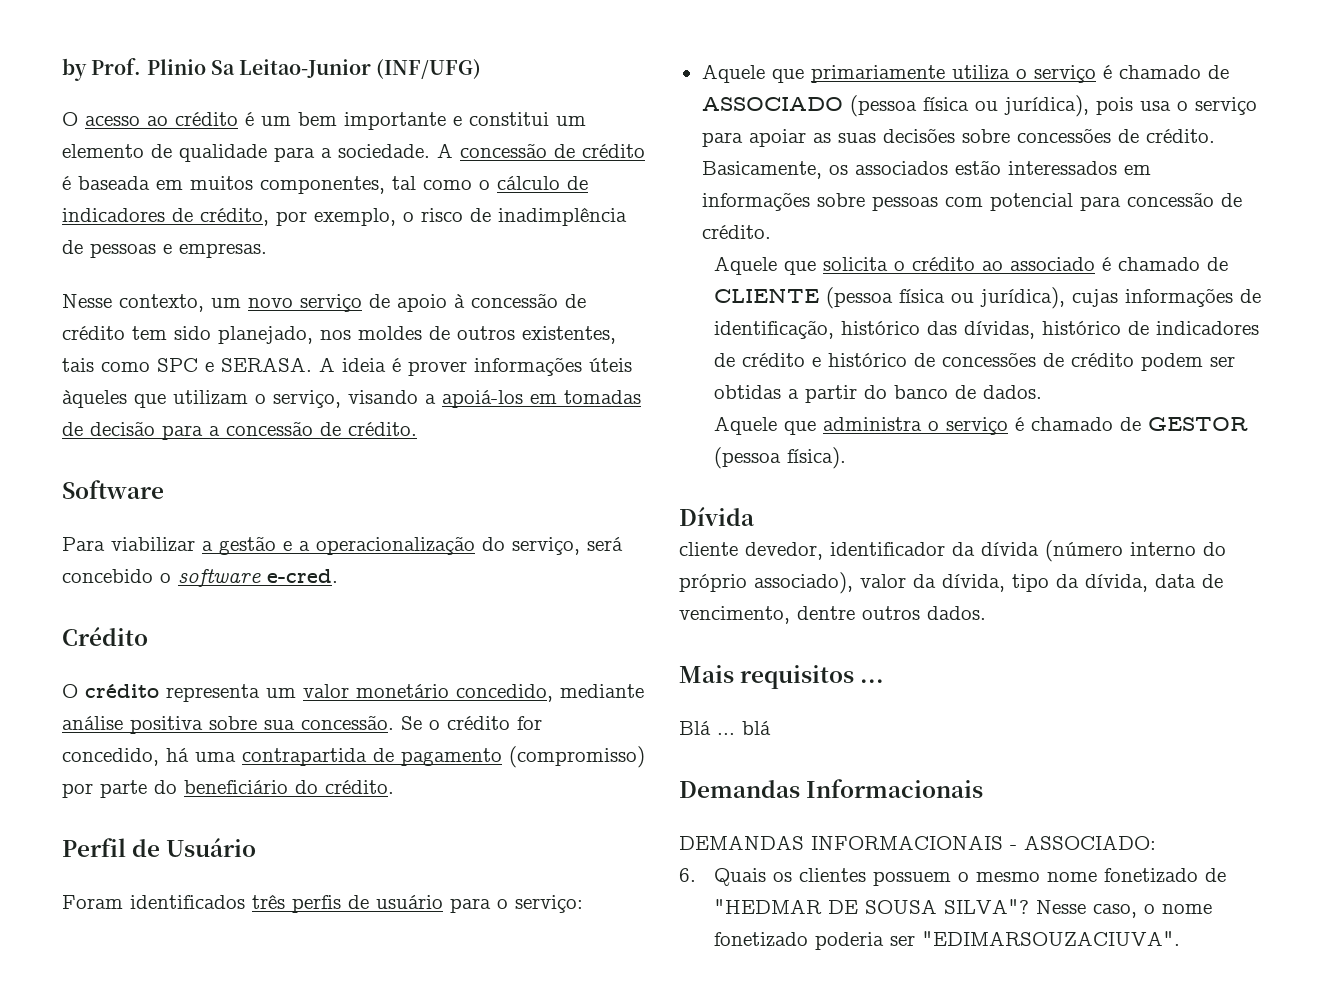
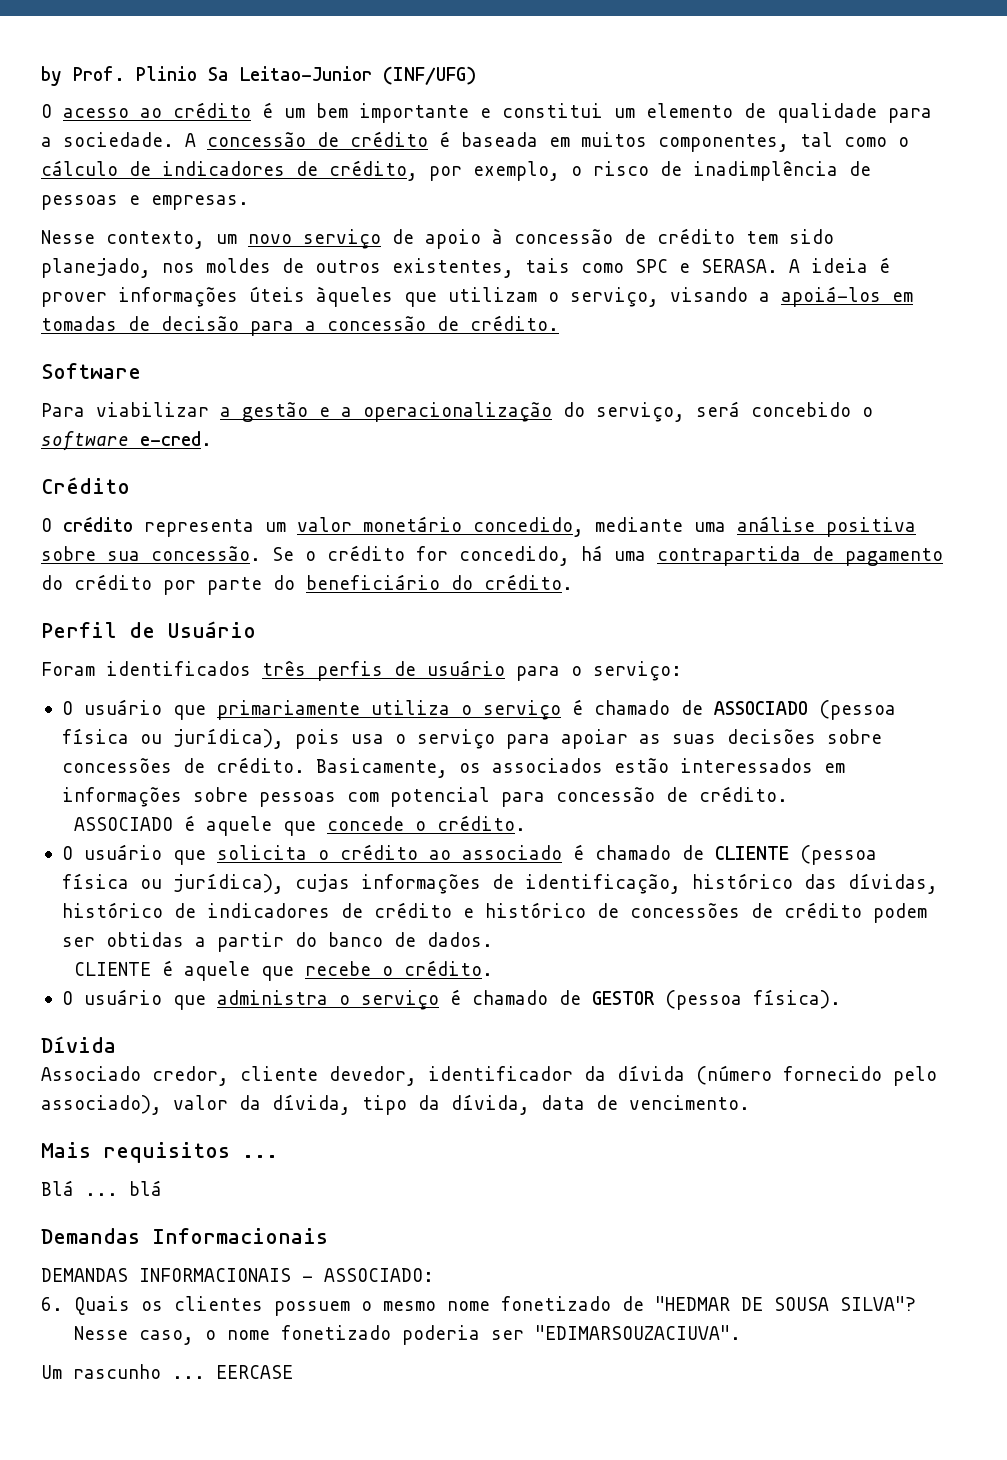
- O crédito representa um valor monetário concedido, mediante análise positiva sobre sua concessão.
+ O crédito representa um valor monetário concedido, mediante uma análise positiva sobre sua concessão.
- Se o crédito for concedido, há uma contrapartida de pagamento (compromisso) por parte do beneficiário do crédito.
+ Se o crédito for concedido, há uma contrapartida de pagamento do crédito por parte do beneficiário do crédito.
- Aquele que primariamente utiliza o serviço é chamado de ASSOCIADO (pessoa física ou jurídica), pois usa o serviço para apoiar as suas decisões sobre concessões de crédito.
+ O usuário que primariamente utiliza o serviço é chamado de ASSOCIADO (pessoa física ou jurídica), pois usa o serviço para apoiar as suas decisões sobre concessões de crédito.
- Aquele que solicita o crédito ao associado é chamado de CLIENTE (pessoa física ou jurídica), cujas informações de identificação, histórico das dívidas, histórico de indicadores de crédito e histórico de concessões de crédito podem ser obtidas a partir do banco de dados.
+ ASSOCIADO é aquele que concede o crédito.
+ O usuário que solicita o crédito ao associado é chamado de CLIENTE (pessoa física ou jurídica), cujas informações de identificação, histórico das dívidas, histórico de indicadores de crédito e histórico de concessões de crédito podem ser obtidas a partir do banco de dados.
- Aquele que administra o serviço é chamado de GESTOR (pessoa física).
+ CLIENTE é aquele que recebe o crédito.
+ O usuário que administra o serviço é chamado de GESTOR (pessoa física).
- cliente devedor, identificador da dívida (número interno do próprio associado), valor da dívida, tipo da dívida, data de vencimento, dentre outros dados.
+ Associado credor, cliente devedor, identificador da dívida (número fornecido pelo associado), valor da dívida, tipo da dívida, data de vencimento.
+ Um rascunho ... EERCASE

